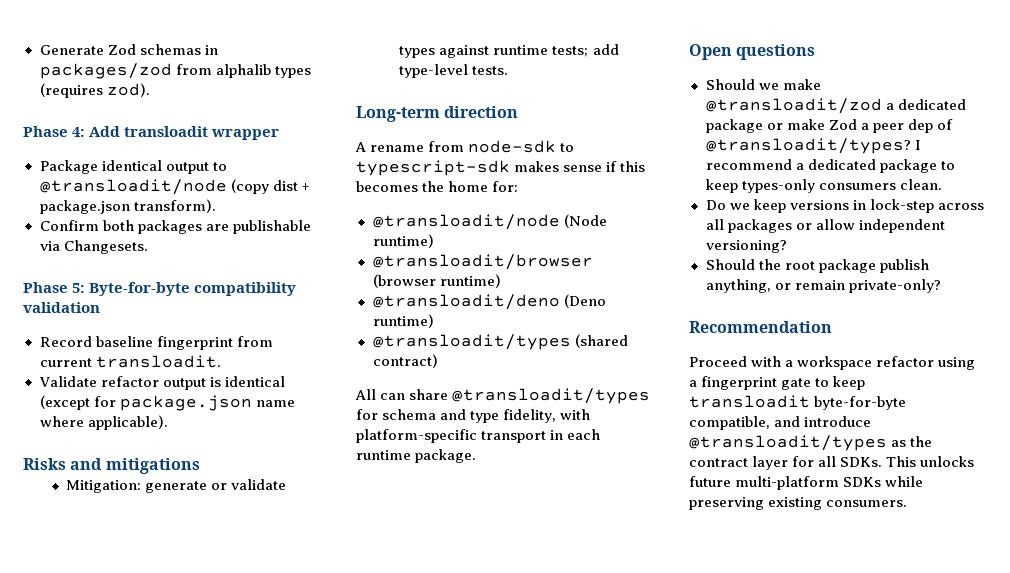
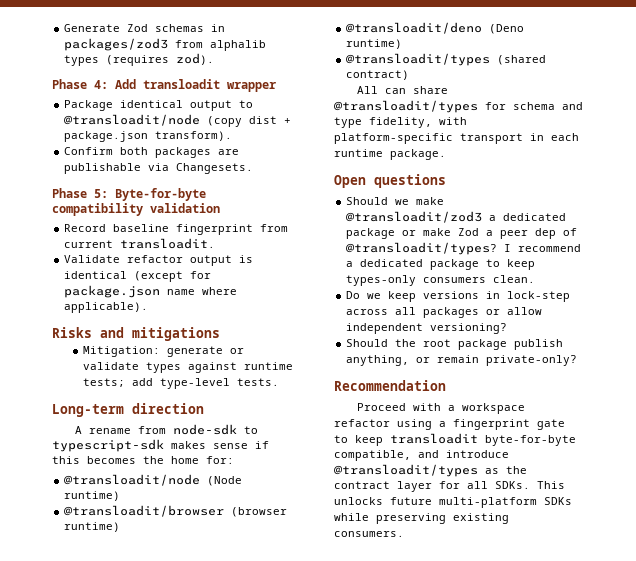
- Generate Zod schemas in packages/zod from alphalib types (requires zod).
+ Generate Zod schemas in packages/zod3 from alphalib types (requires zod).
- Should we make @transloadit/zod a dedicated package or make Zod a peer dep of @transloadit/types?
+ Should we make @transloadit/zod3 a dedicated package or make Zod a peer dep of @transloadit/types?

